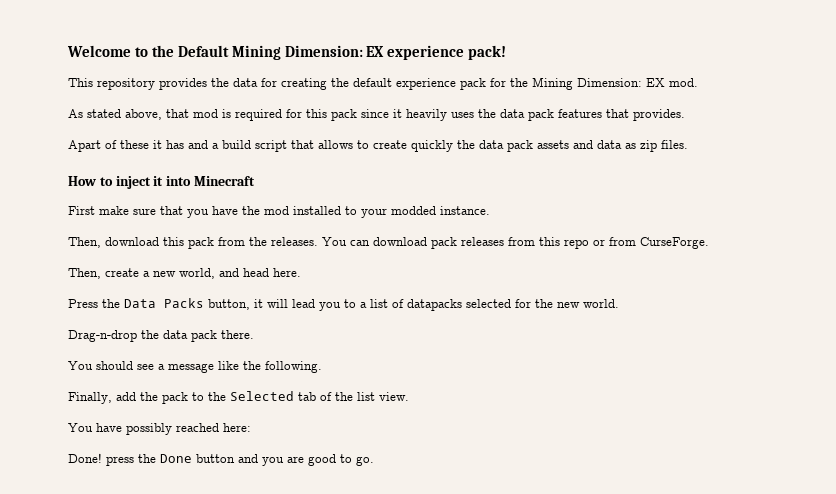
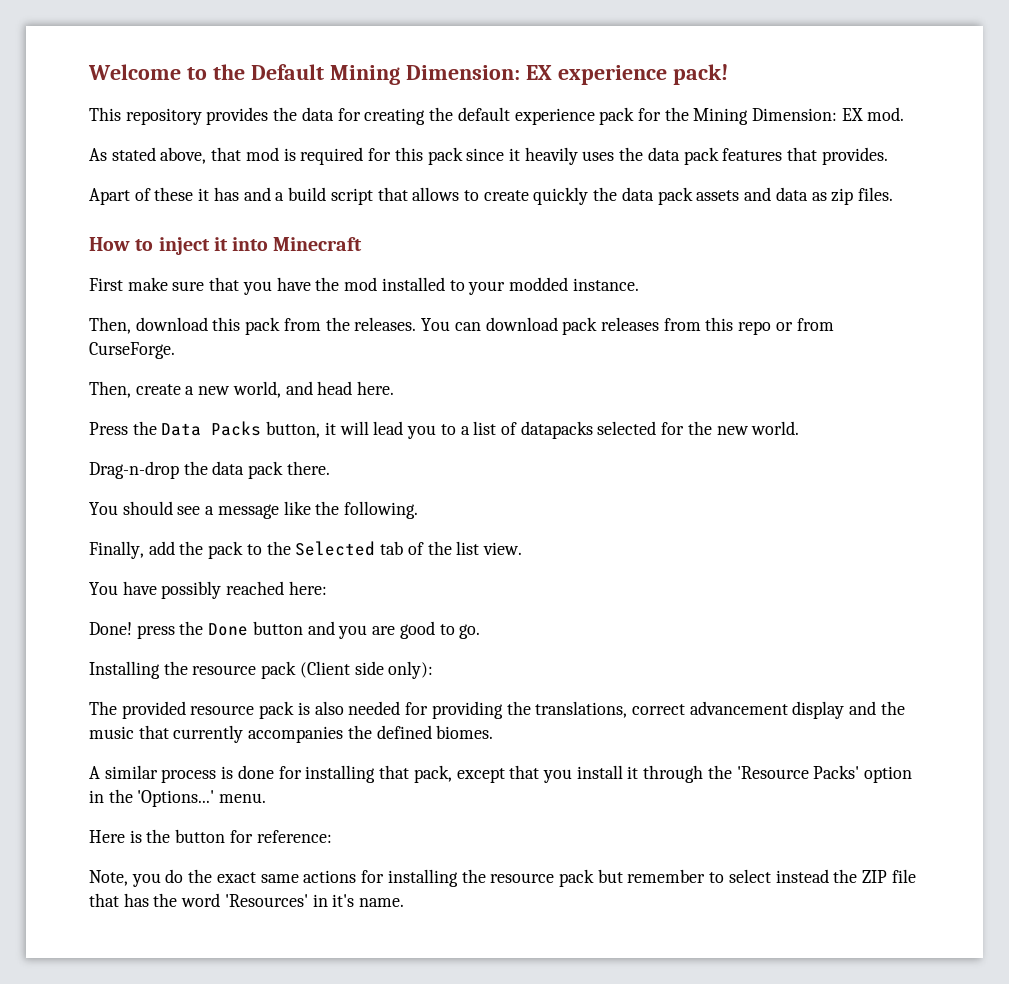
+ Installing the resource pack (Client side only):
+ The provided resource pack is also needed for providing the translations, correct advancement display and the music that currently accompanies the defined biomes.
+ A similar process is done for installing that pack, except that you install it through the 'Resource Packs' option in the 'Options...' menu.
+ Here is the button for reference:
+ Note, you do the exact same actions for installing the resource pack but remember to select instead the ZIP file that has the word 'Resources' in it's name.

